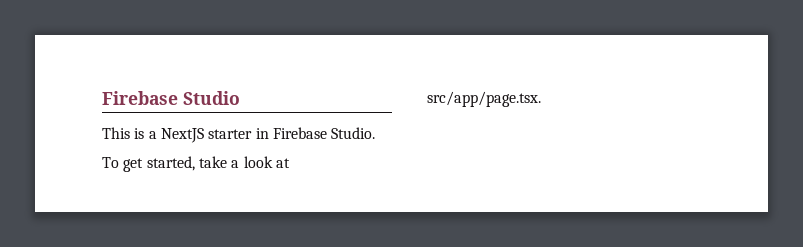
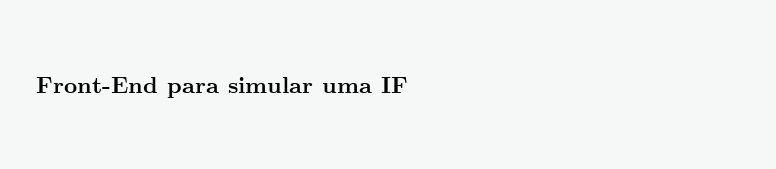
- Firebase Studio
- This is a NextJS starter in Firebase Studio.
- To get started, take a look at src/app/page.tsx.
+ Front-End para simular uma IF

